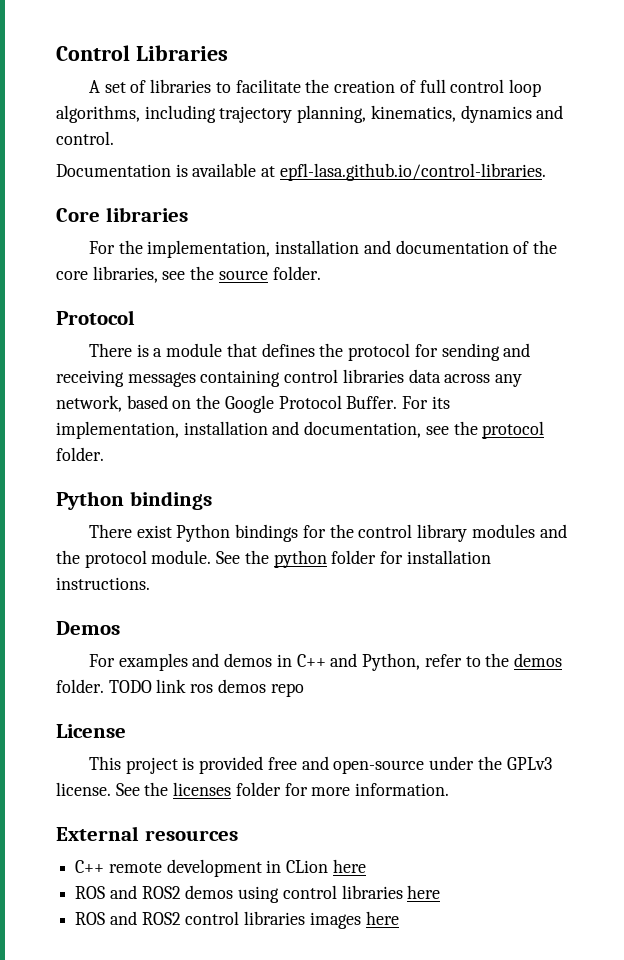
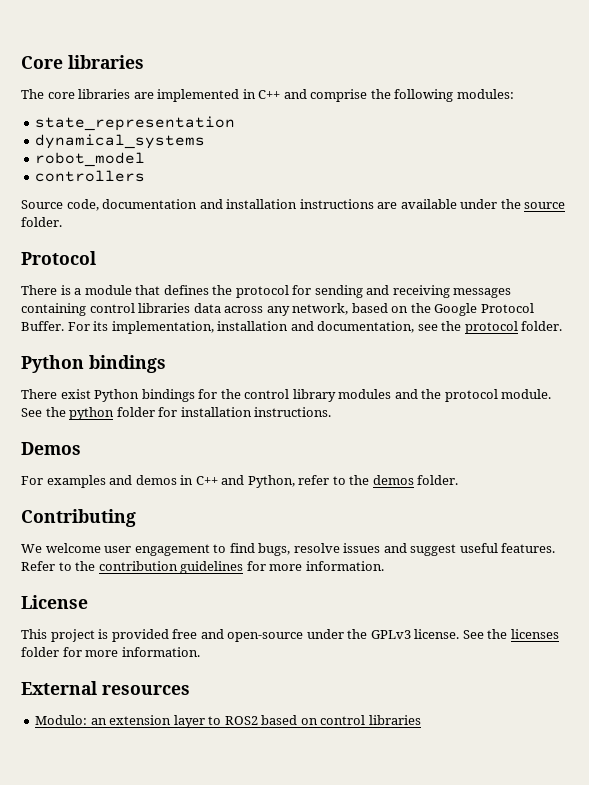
- Control Libraries
- A set of libraries to facilitate the creation of full control loop algorithms, including trajectory planning, kinematics, dynamics and control.
- Documentation is available at epfl-lasa.github.io/control-libraries.
  Core libraries
- For the implementation, installation and documentation of the core libraries, see the source folder.
+ The core libraries are implemented in C++ and comprise the following modules:
+ state_representation
+ dynamical_systems
+ robot_model
+ controllers
+ Source code, documentation and installation instructions are available under the source folder.
- For examples and demos in C++ and Python, refer to the demos folder. TODO link ros demos repo
+ For examples and demos in C++ and Python, refer to the demos folder.
+ Contributing
+ We welcome user engagement to find bugs, resolve issues and suggest useful features. Refer to the contribution guidelines for more information.
- C++ remote development in CLion here
- ROS and ROS2 demos using control libraries here
- ROS and ROS2 control libraries images here
+ Modulo: an extension layer to ROS2 based on control libraries

